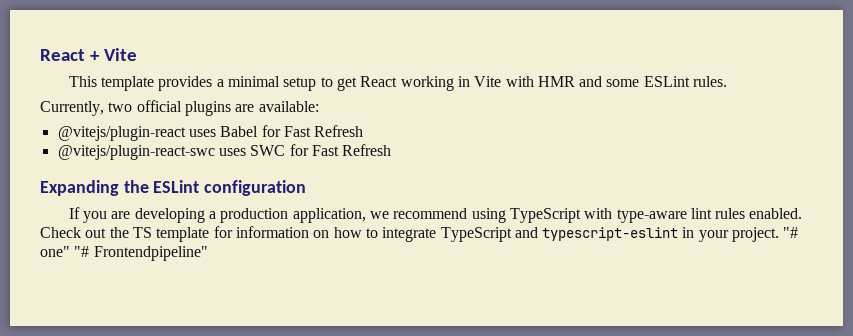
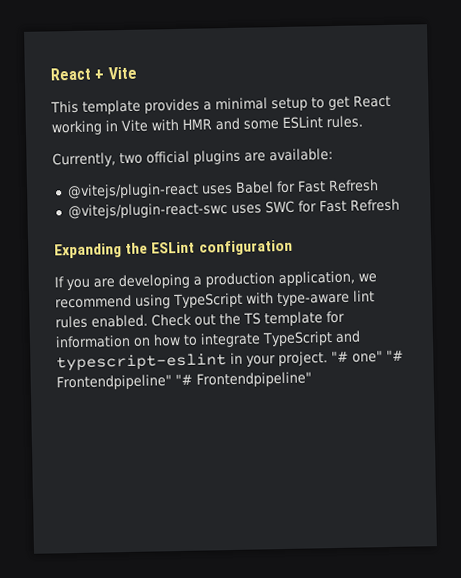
- "# one" "# Frontendpipeline"
+ "# one" "# Frontendpipeline" "# Frontendpipeline"

